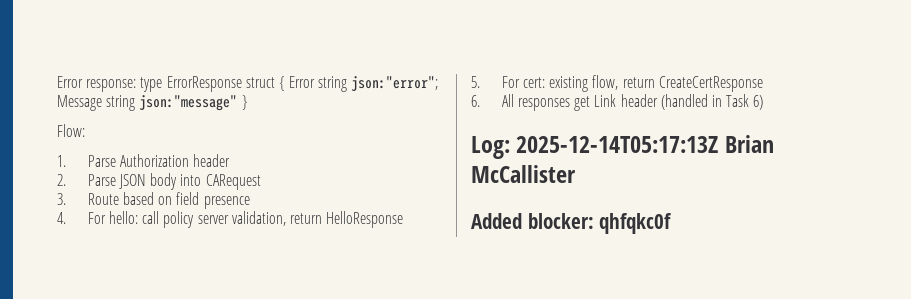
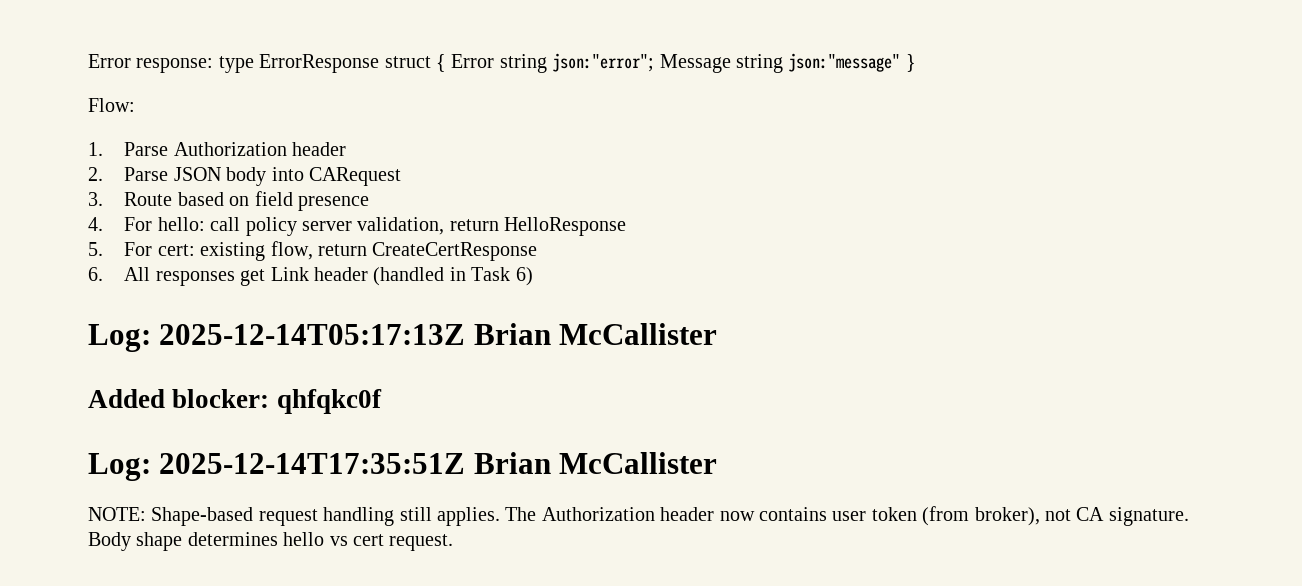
+ Log: 2025-12-14T17:35:51Z Brian McCallister
+ NOTE: Shape-based request handling still applies. The Authorization header now contains user token (from broker), not CA signature. Body shape determines hello vs cert request.

